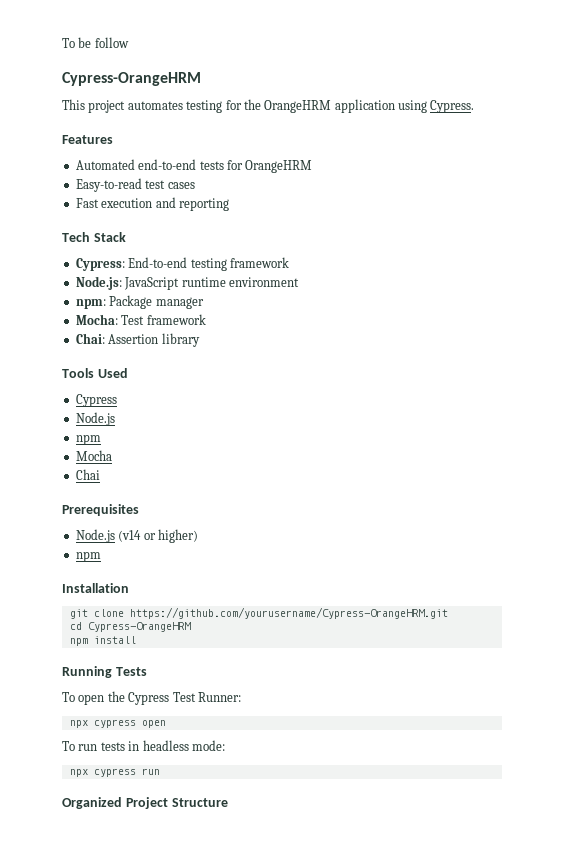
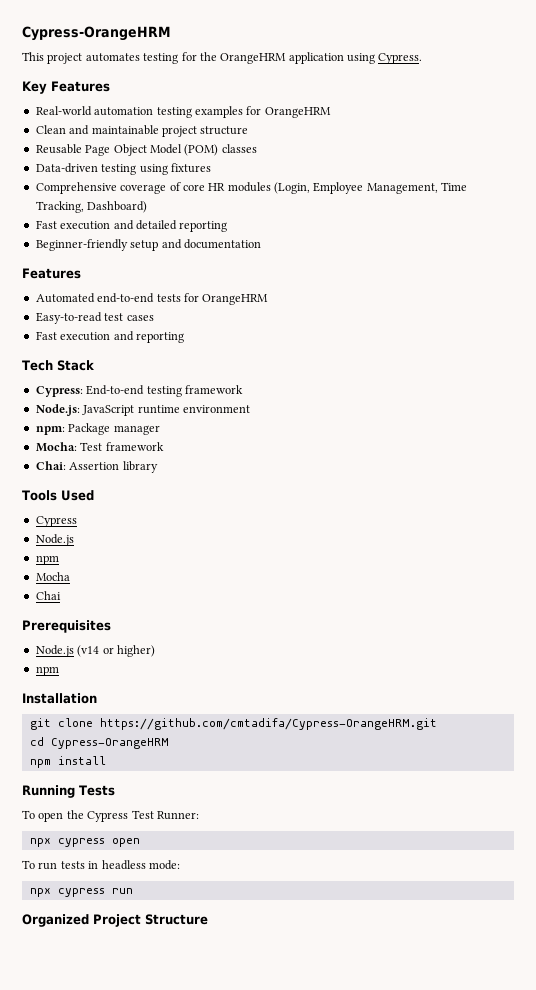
- To be follow
+ Key Features
+ Real-world automation testing examples for OrangeHRM
+ Clean and maintainable project structure
+ Reusable Page Object Model (POM) classes
+ Data-driven testing using fixtures
+ Comprehensive coverage of core HR modules (Login, Employee Management, Time Tracking, Dashboard)
+ Fast execution and detailed reporting
+ Beginner-friendly setup and documentation
- git clone https://github.com/yourusername/Cypress-OrangeHRM.git
+ git clone https://github.com/cmtadifa/Cypress-OrangeHRM.git

